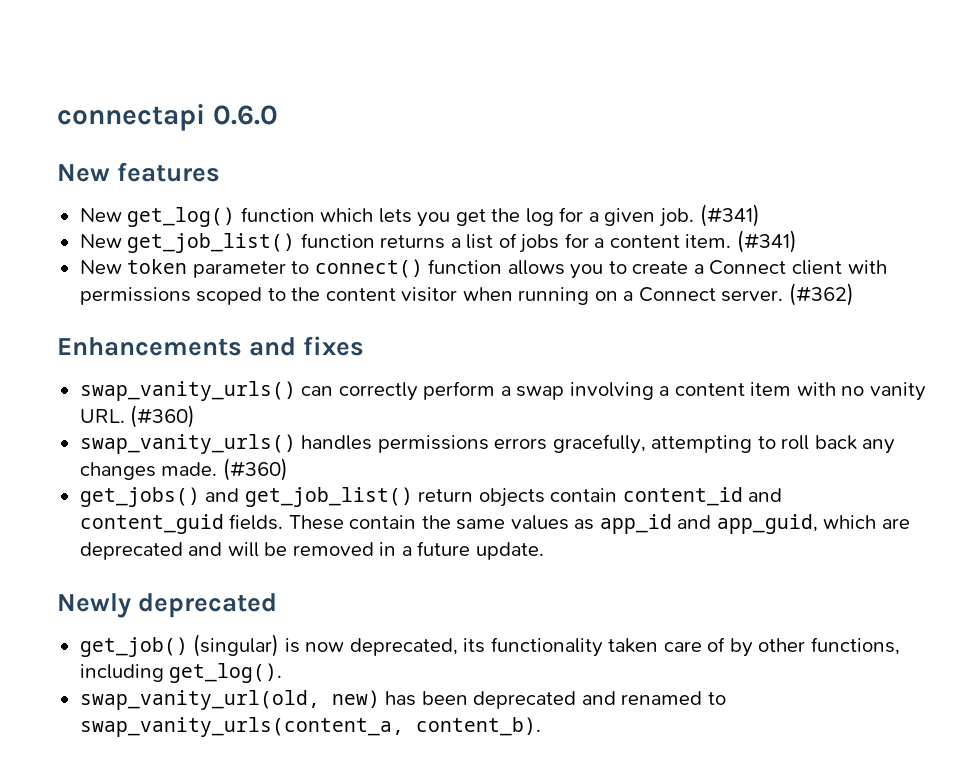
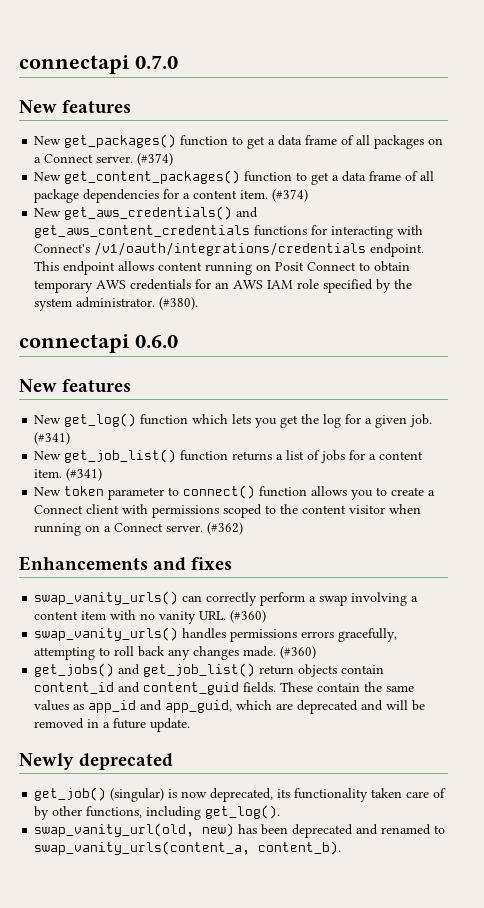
+ connectapi 0.7.0
+ New features
+ New get_packages() function to get a data frame of all packages on a Connect server. (#374)
+ New get_content_packages() function to get a data frame of all package dependencies for a content item. (#374)
+ New get_aws_credentials() and get_aws_content_credentials functions for interacting with Connect's /v1/oauth/integrations/credentials endpoint. This endpoint allows content running on Posit Connect to obtain temporary AWS credentials for an AWS IAM role specified by the system administrator. (#380).

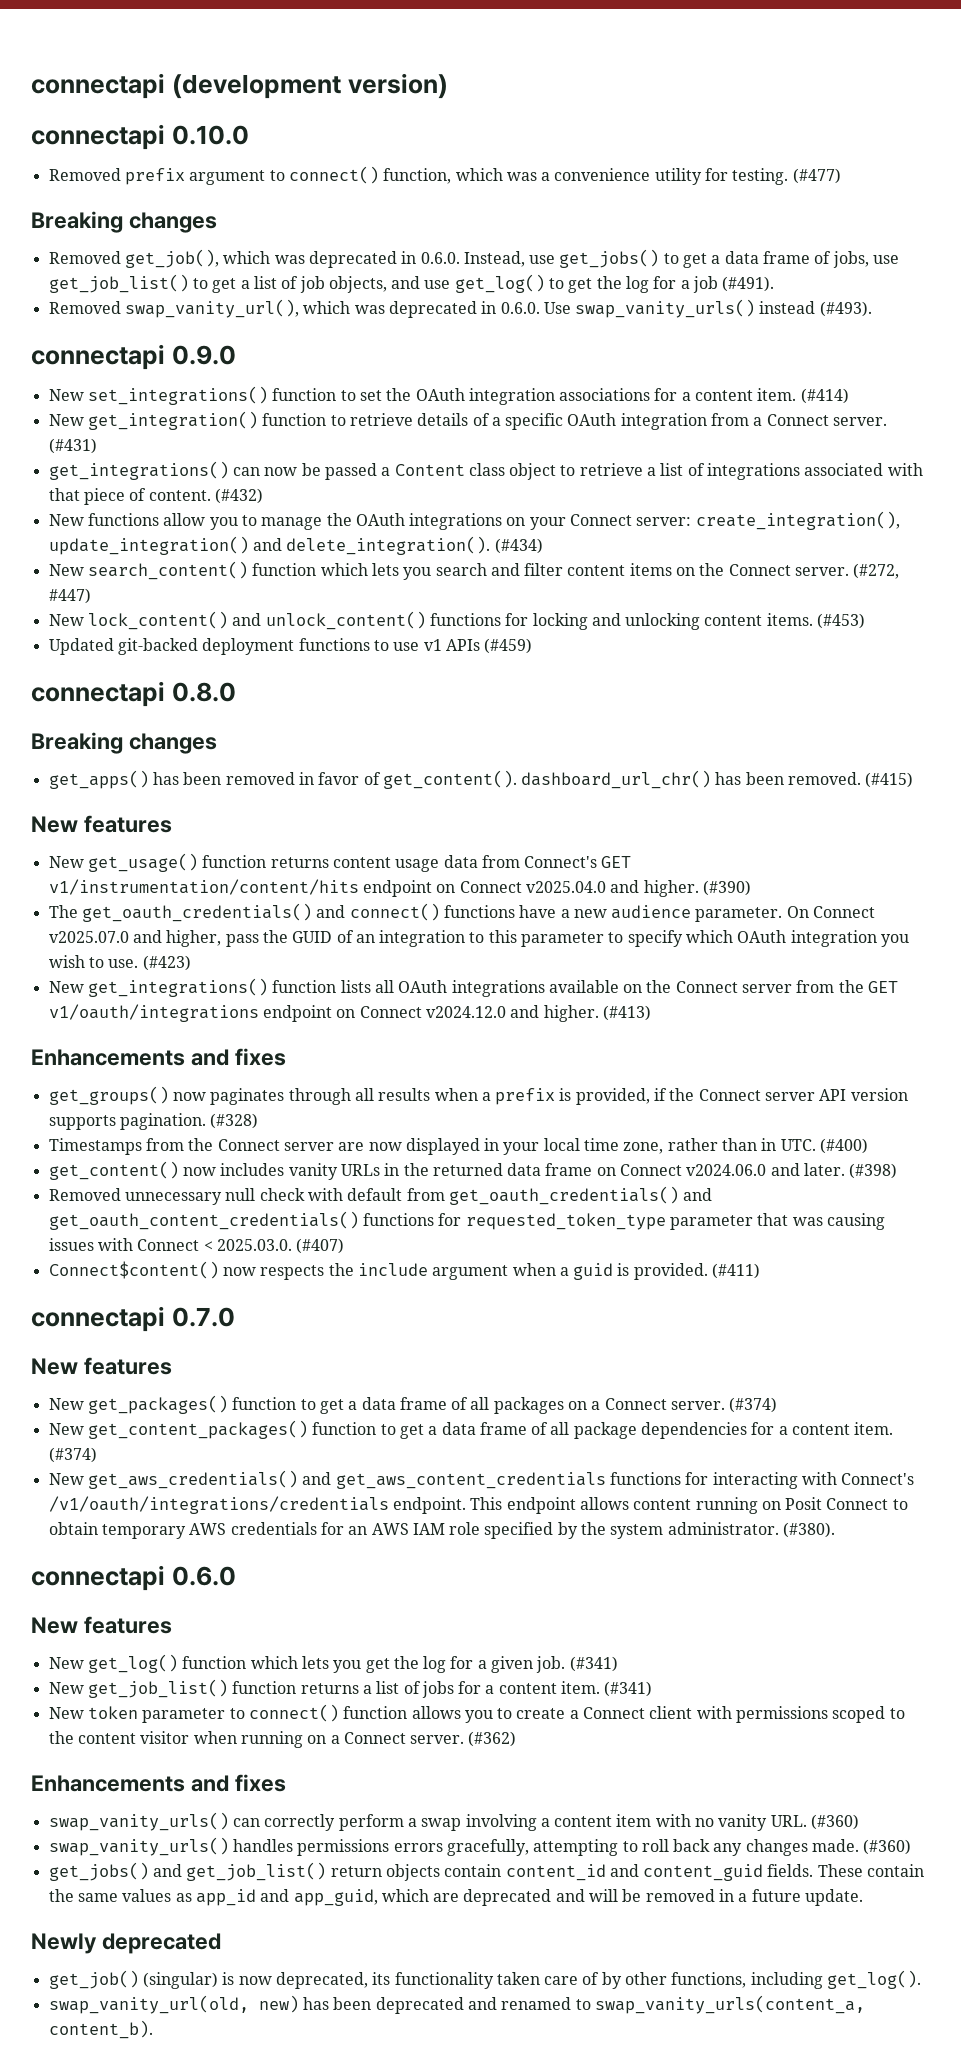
+ connectapi (development version)
+ connectapi 0.10.0
+ Removed prefix argument to connect() function, which was a convenience utility for testing. (#477)
+ Breaking changes
+ Removed get_job(), which was deprecated in 0.6.0. Instead, use get_jobs() to get a data frame of jobs, use get_job_list() to get a list of job objects, and use get_log() to get the log for a job (#491).
+ Removed swap_vanity_url(), which was deprecated in 0.6.0. Use swap_vanity_urls() instead (#493).
+ connectapi 0.9.0
+ New set_integrations() function to set the OAuth integration associations for a content item. (#414)
+ New get_integration() function to retrieve details of a specific OAuth integration from a Connect server. (#431)
+ get_integrations() can now be passed a Content class object to retrieve a list of integrations associated with that piece of content. (#432)
+ New functions allow you to manage the OAuth integrations on your Connect server: create_integration(), update_integration() and delete_integration(). (#434)
+ New search_content() function which lets you search and filter content items on the Connect server. (#272, #447)
+ New lock_content() and unlock_content() functions for locking and unlocking content items. (#453)
+ Updated git-backed deployment functions to use v1 APIs (#459)
+ connectapi 0.8.0
+ Breaking changes
+ get_apps() has been removed in favor of get_content(). dashboard_url_chr() has been removed. (#415)
+ New features
+ New get_usage() function returns content usage data from Connect's GET v1/instrumentation/content/hits endpoint on Connect v2025.04.0 and higher. (#390)
+ The get_oauth_credentials() and connect() functions have a new audience parameter. On Connect v2025.07.0 and higher, pass the GUID of an integration to this parameter to specify which OAuth integration you wish to use. (#423)
+ New get_integrations() function lists all OAuth integrations available on the Connect server from the GET v1/oauth/integrations endpoint on Connect v2024.12.0 and higher. (#413)
+ Enhancements and fixes
+ get_groups() now paginates through all results when a prefix is provided, if the Connect server API version supports pagination. (#328)
+ Timestamps from the Connect server are now displayed in your local time zone, rather than in UTC. (#400)
+ get_content() now includes vanity URLs in the returned data frame on Connect v2024.06.0 and later. (#398)
+ Removed unnecessary null check with default from get_oauth_credentials() and get_oauth_content_credentials() functions for requested_token_type parameter that was causing issues with Connect < 2025.03.0. (#407)
+ Connect$content() now respects the include argument when a guid is provided. (#411)

